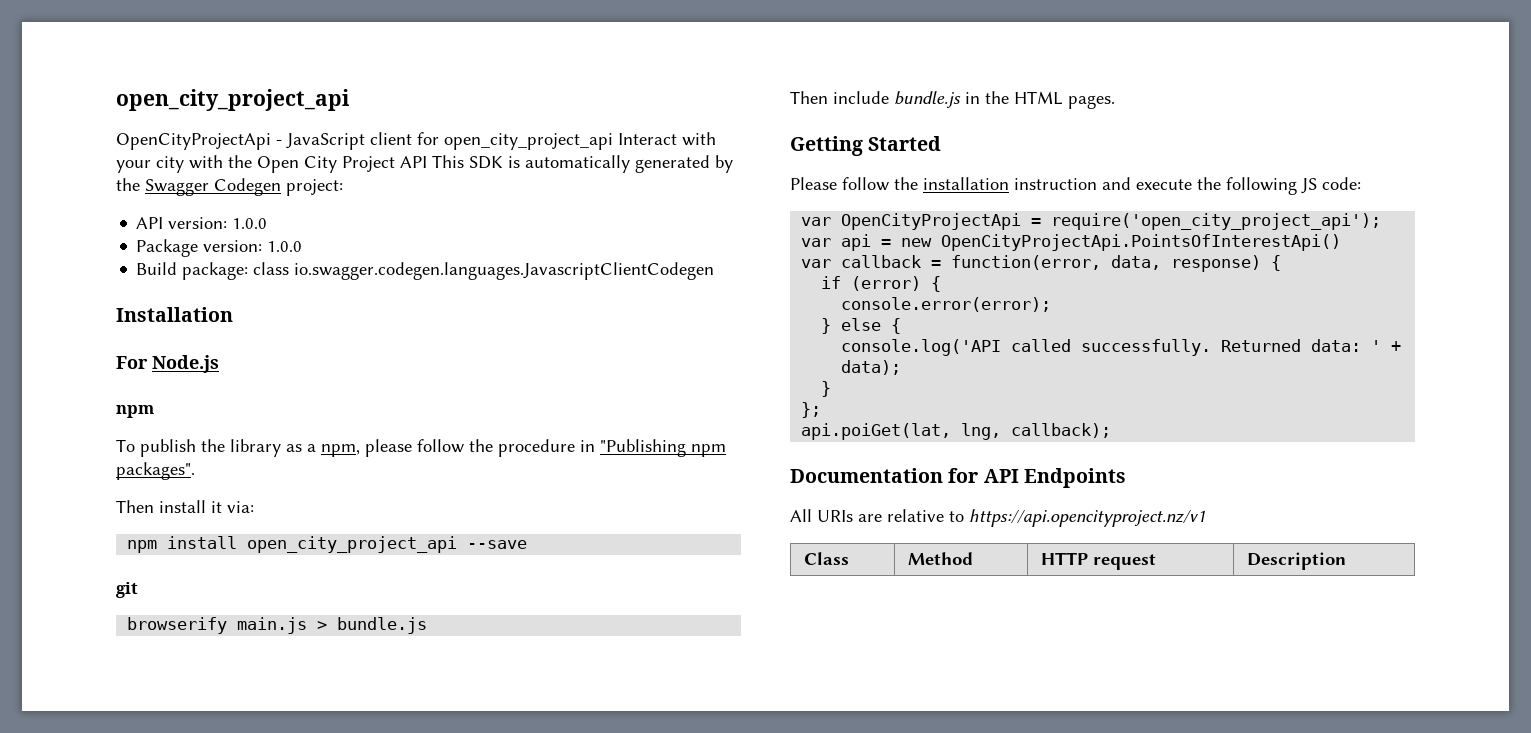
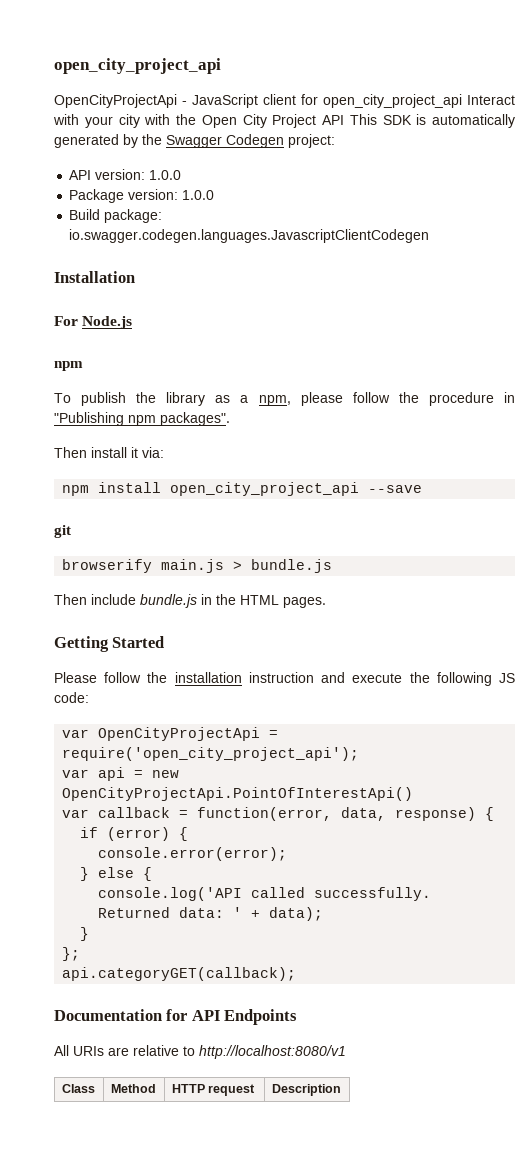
- Build package: class io.swagger.codegen.languages.JavascriptClientCodegen
+ Build package: io.swagger.codegen.languages.JavascriptClientCodegen
- var api = new OpenCityProjectApi.PointsOfInterestApi()
+ var api = new OpenCityProjectApi.PointOfInterestApi()
- api.poiGet(lat, lng, callback);
+ api.categoryGET(callback);
- All URIs are relative to https://api.opencityproject.nz/v1
+ All URIs are relative to http://localhost:8080/v1

